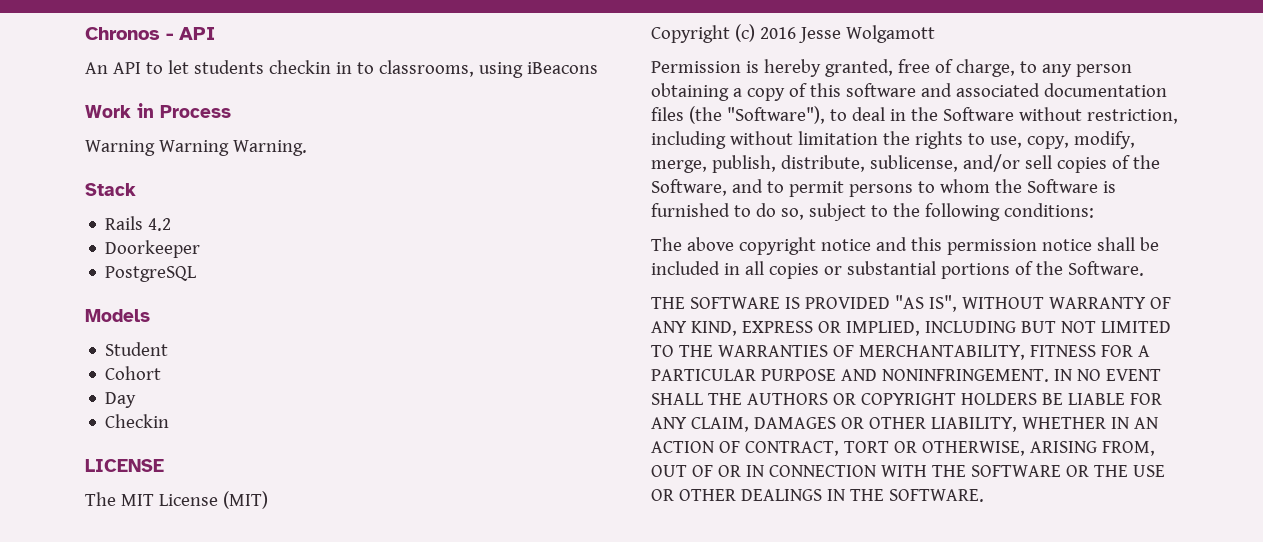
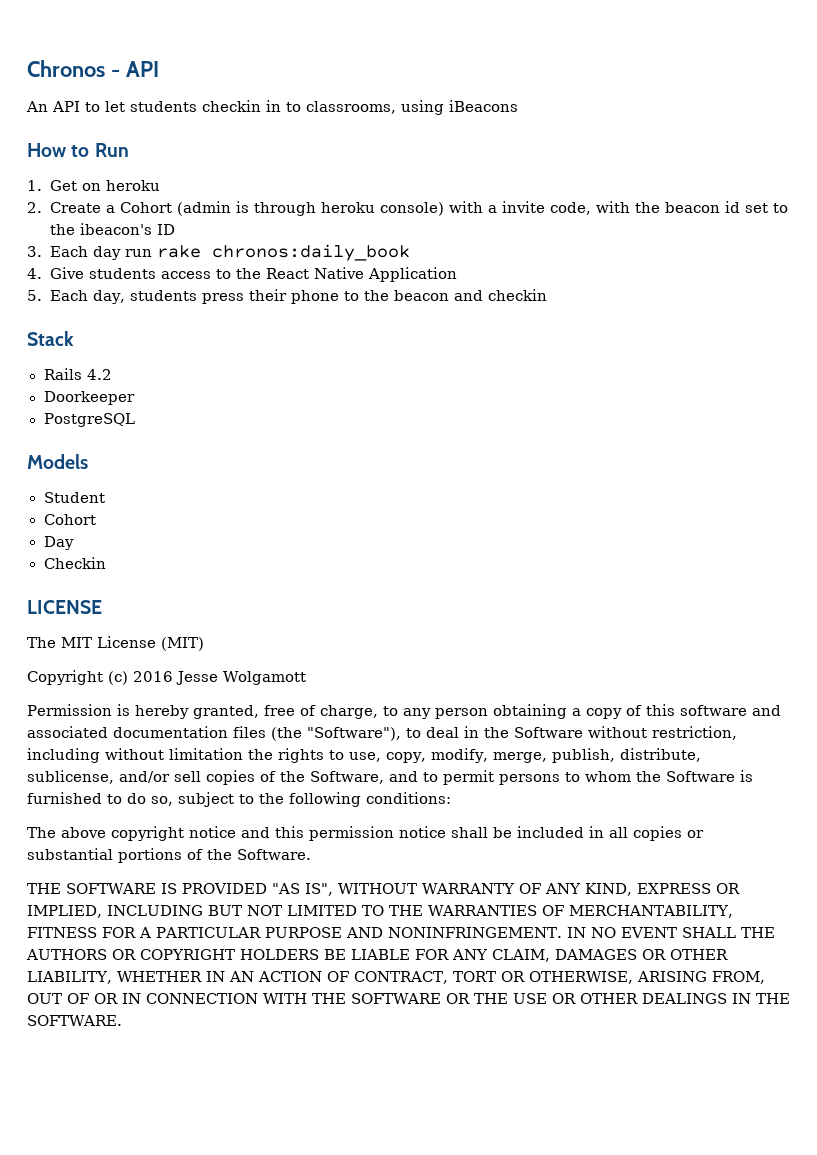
- Work in Process
- Warning Warning Warning.
+ How to Run
+ 1. Get on heroku
+ 2. Create a Cohort (admin is through heroku console) with a invite code, with the beacon id set to the ibeacon's ID
+ 3. Each day run rake chronos:daily_book
+ 4. Give students access to the React Native Application
+ 5. Each day, students press their phone to the beacon and checkin

